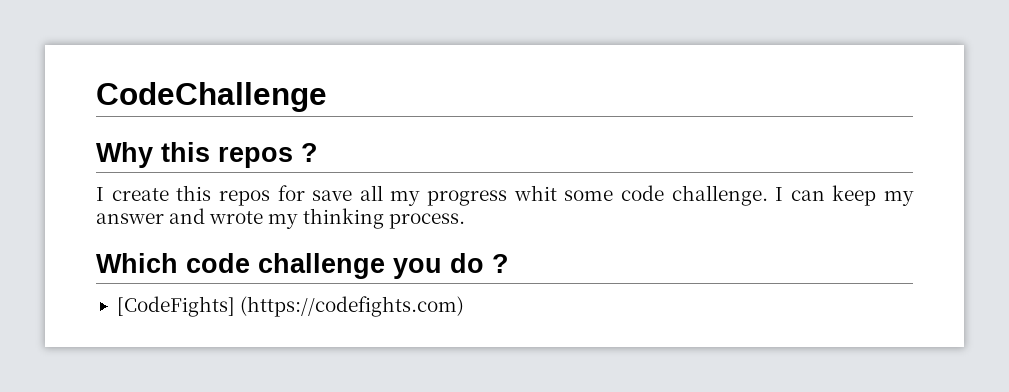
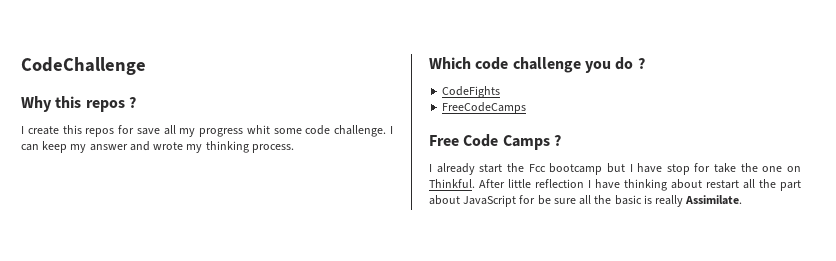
- [CodeFights] (https://codefights.com)
+ CodeFights
+ FreeCodeCamps
+ Free Code Camps ?
+ I already start the Fcc bootcamp but I have stop for take the one on Thinkful. After little reflection I have thinking about restart all the part about JavaScript for be sure all the basic is really Assimilate.

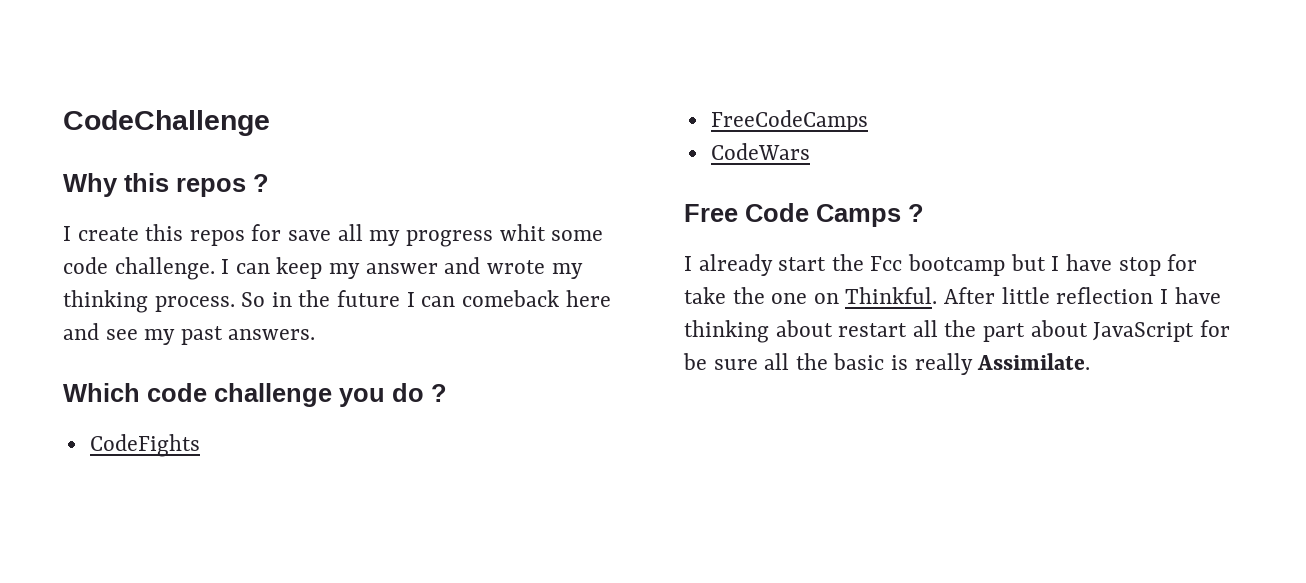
+ So in the future I can comeback here and see my past answers.
+ CodeWars

